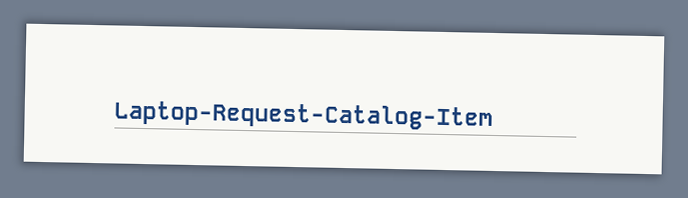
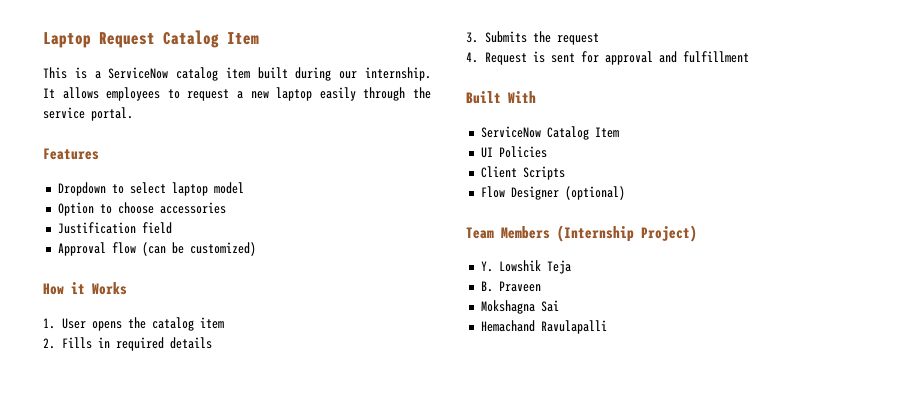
- Laptop-Request-Catalog-Item
+ Laptop Request Catalog Item
+ This is a ServiceNow catalog item built during our internship. It allows employees to request a new laptop easily through the service portal.
+ Features
+ Dropdown to select laptop model
+ Option to choose accessories
+ Justification field
+ Approval flow (can be customized)
+ How it Works
+ 1. User opens the catalog item
+ 2. Fills in required details
+ 3. Submits the request
+ 4. Request is sent for approval and fulfillment
+ Built With
+ ServiceNow Catalog Item
+ UI Policies
+ Client Scripts
+ Flow Designer (optional)
+ Team Members (Internship Project)
+ Y. Lowshik Teja
+ B. Praveen
+ Mokshagna Sai
+ Hemachand Ravulapalli

